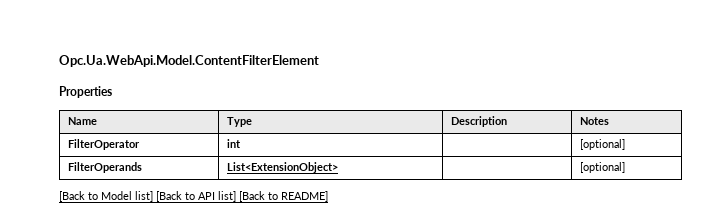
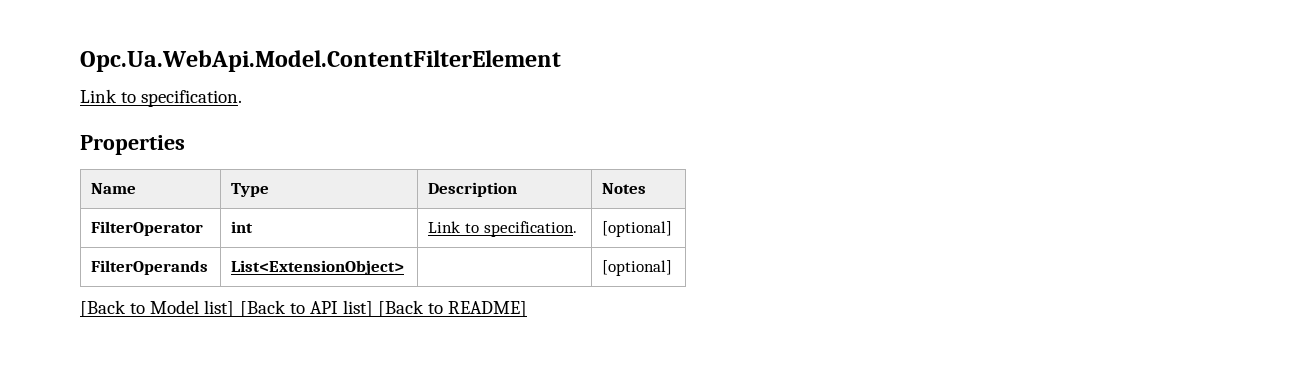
  Opc.Ua.WebApi.Model.ContentFilterElement
+ Link to specification.
- FilterOperator | int | | [optional]
+ FilterOperator | int | Link to specification. | [optional]

